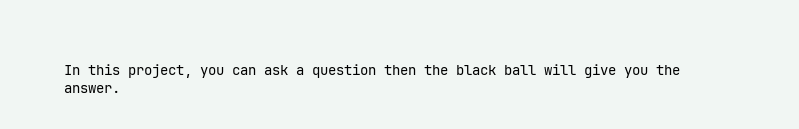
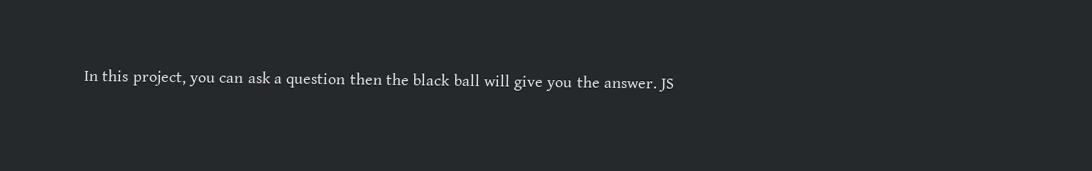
+ JS

